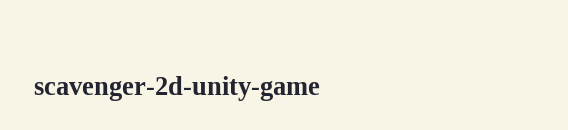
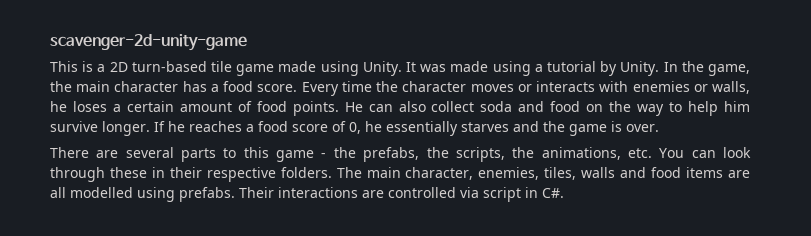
+ This is a 2D turn-based tile game made using Unity. It was made using a tutorial by Unity. In the game, the main character has a food score. Every time the character moves or interacts with enemies or walls, he loses a certain amount of food points. He can also collect soda and food on the way to help him survive longer. If he reaches a food score of 0, he essentially starves and the game is over.
+ There are several parts to this game - the prefabs, the scripts, the animations, etc. You can look through these in their respective folders. The main character, enemies, tiles, walls and food items are all modelled using prefabs. Their interactions are controlled via script in C#.

